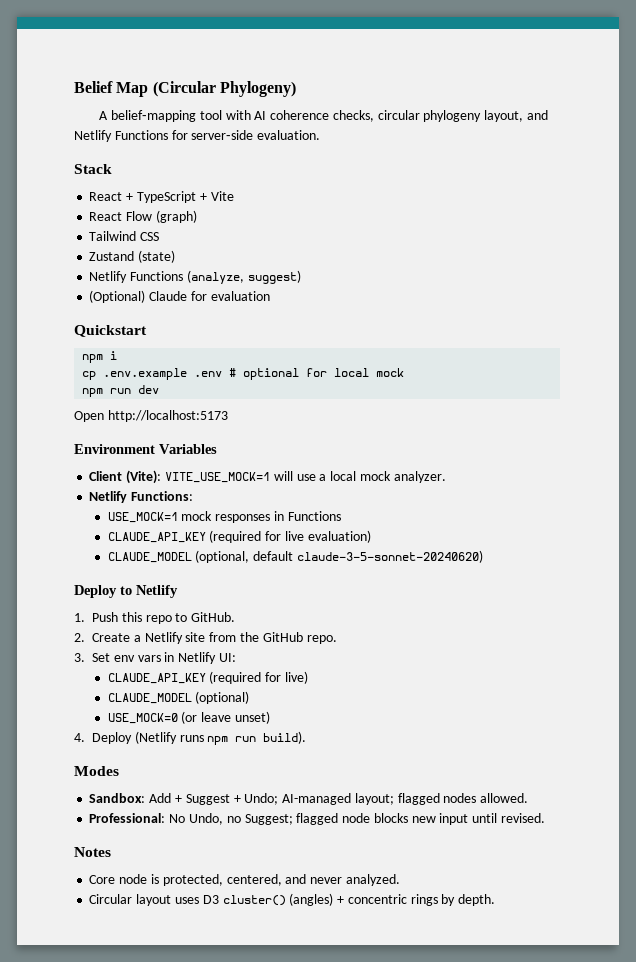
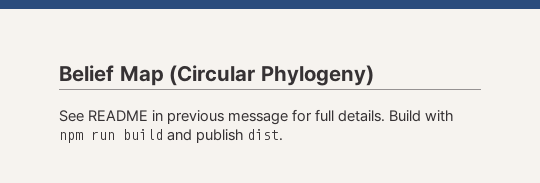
- A belief‑mapping tool with AI coherence checks, circular phylogeny layout, and Netlify Functions for server‑side evaluation.
- Stack
- React + TypeScript + Vite
- React Flow (graph)
- Tailwind CSS
- Zustand (state)
- Netlify Functions (analyze, suggest)
- (Optional) Claude for evaluation
- Quickstart
- npm i
- cp .env.example .env # optional for local mock
- npm run dev
- Open http://localhost:5173
- Environment Variables
- Client (Vite): VITE_USE_MOCK=1 will use a local mock analyzer.
- Netlify Functions:
- USE_MOCK=1 mock responses in Functions
- CLAUDE_API_KEY (required for live evaluation)
- CLAUDE_MODEL (optional, default claude-3-5-sonnet-20240620)
- Deploy to Netlify
- 1. Push this repo to GitHub.
- 2. Create a Netlify site from the GitHub repo.
- 3. Set env vars in Netlify UI:
- CLAUDE_API_KEY (required for live)
- CLAUDE_MODEL (optional)
- USE_MOCK=0 (or leave unset)
- 4. Deploy (Netlify runs npm run build).
- Modes
- Sandbox: Add + Suggest + Undo; AI-managed layout; flagged nodes allowed.
- Professional: No Undo, no Suggest; flagged node blocks new input until revised.
- Notes
- Core node is protected, centered, and never analyzed.
- Circular layout uses D3 cluster() (angles) + concentric rings by depth.
+ See README in previous message for full details. Build with npm run build and publish dist.

